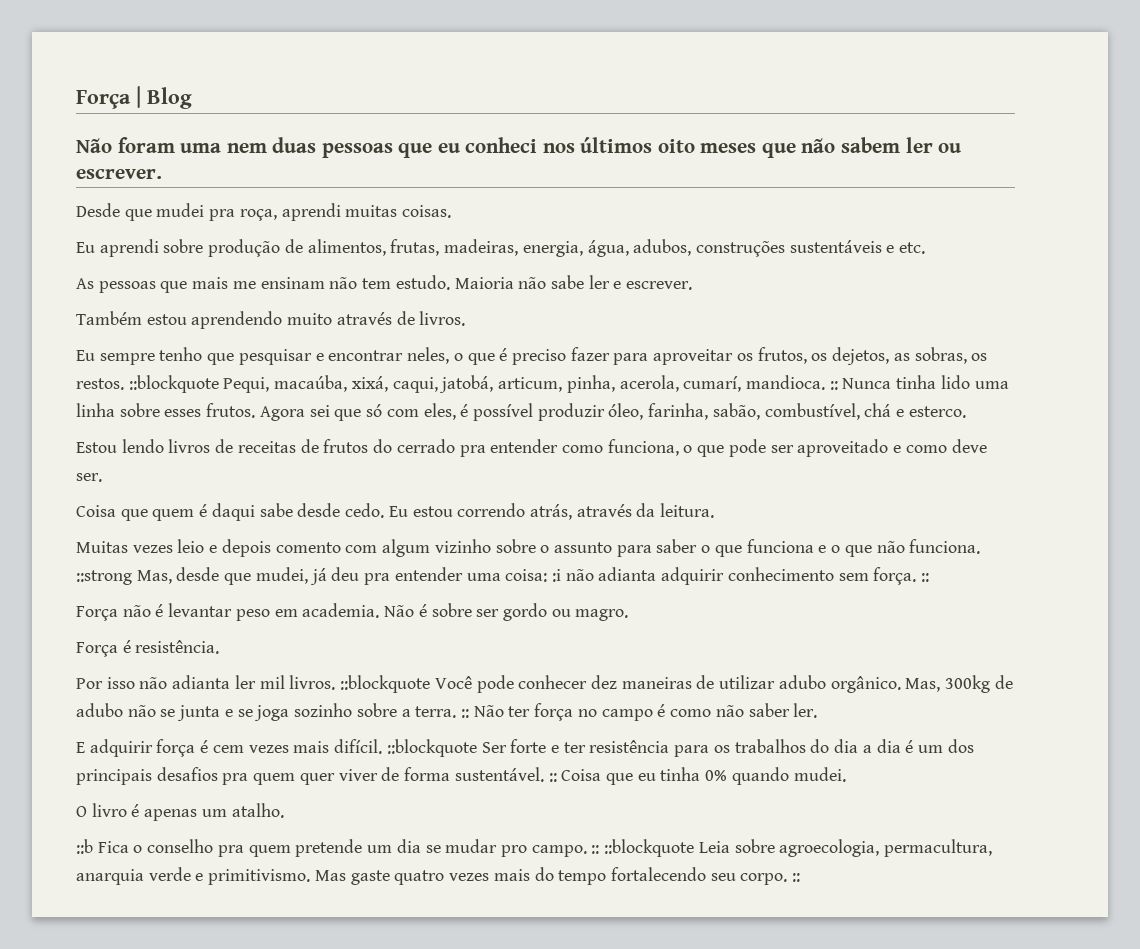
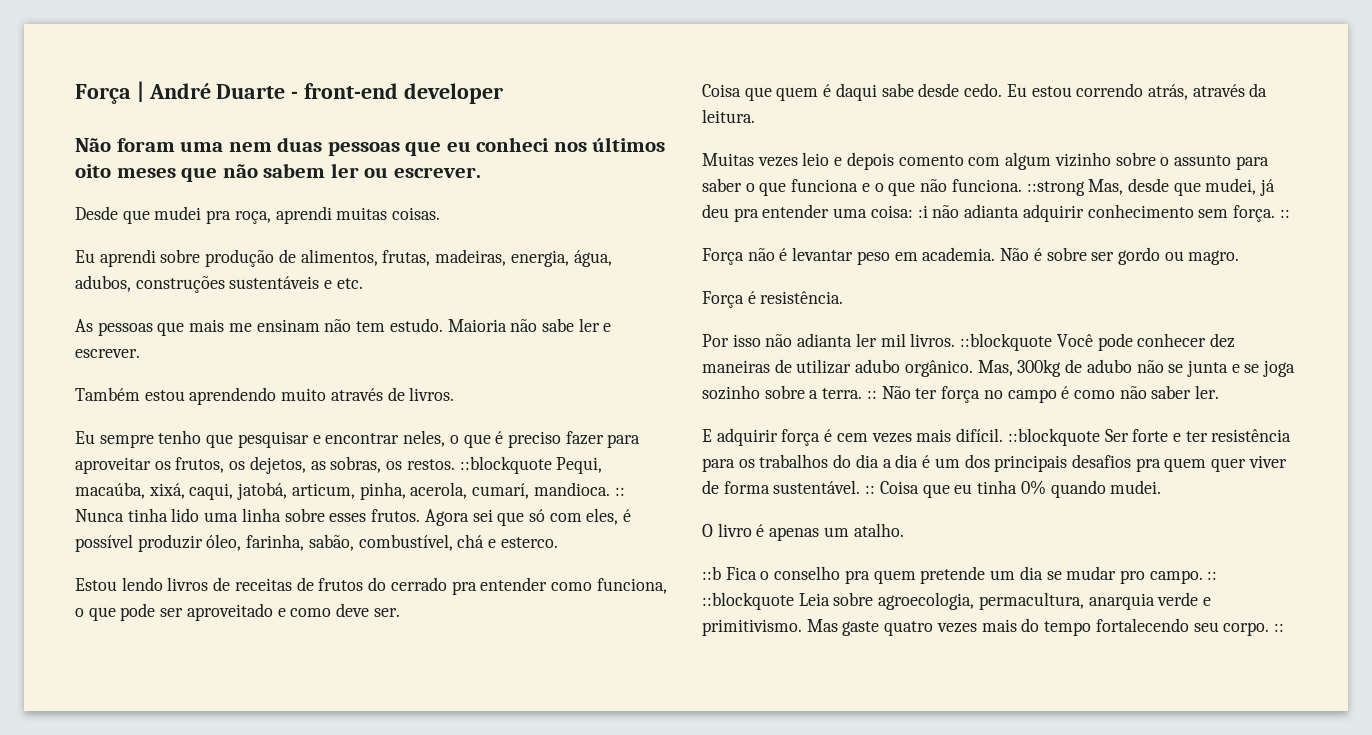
- Força | Blog
+ Força | André Duarte - front-end developer

